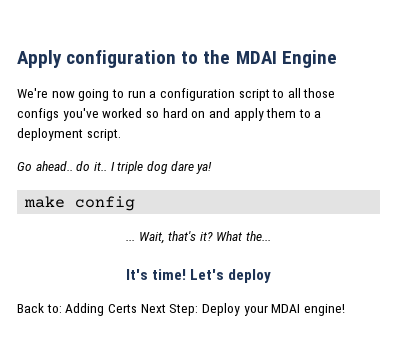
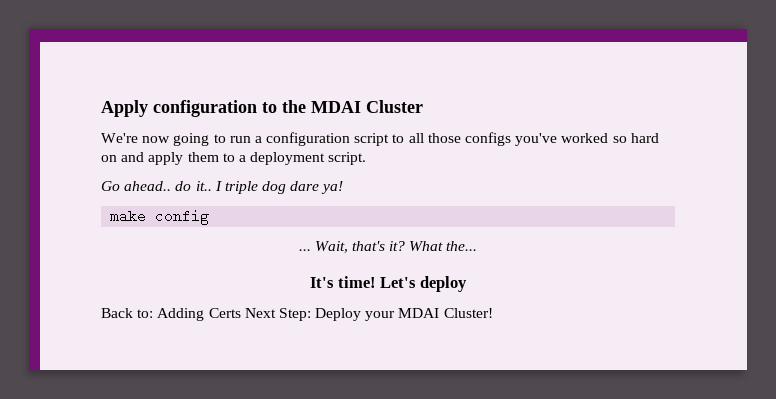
- Apply configuration to the MDAI Engine
+ Apply configuration to the MDAI Cluster
- Back to: Adding Certs Next Step: Deploy your MDAI engine!
+ Back to: Adding Certs Next Step: Deploy your MDAI Cluster!

